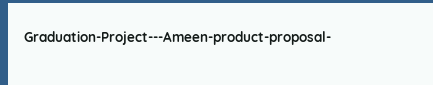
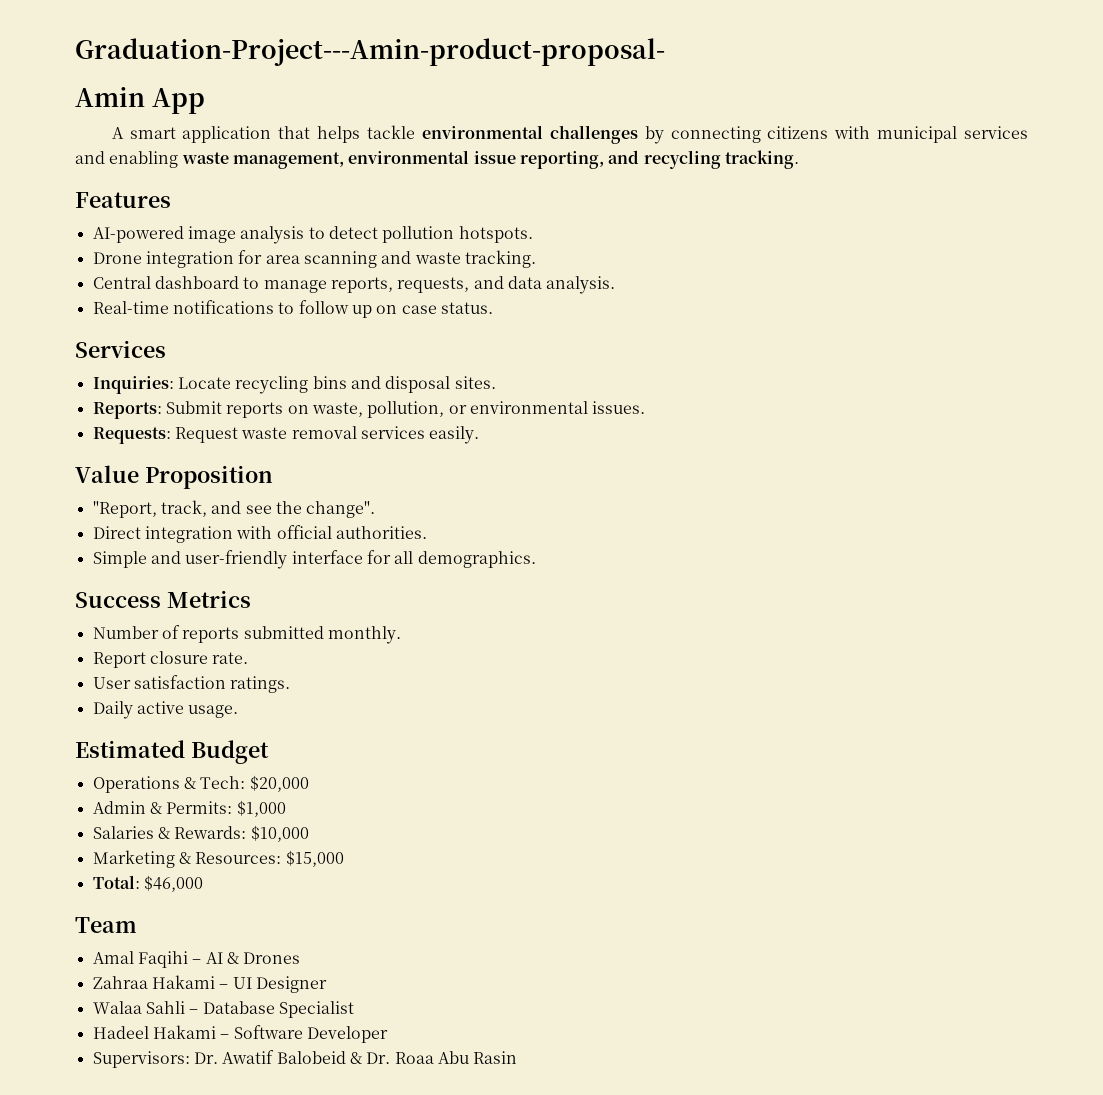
- Graduation-Project---Ameen-product-proposal-
+ Graduation-Project---Amin-product-proposal-
+ Amin App
+ A smart application that helps tackle environmental challenges by connecting citizens with municipal services and enabling waste management, environmental issue reporting, and recycling tracking.
+ Features
+ AI-powered image analysis to detect pollution hotspots.
+ Drone integration for area scanning and waste tracking.
+ Central dashboard to manage reports, requests, and data analysis.
+ Real-time notifications to follow up on case status.
+ Services
+ Inquiries: Locate recycling bins and disposal sites.
+ Reports: Submit reports on waste, pollution, or environmental issues.
+ Requests: Request waste removal services easily.
+ Value Proposition
+ "Report, track, and see the change".
+ Direct integration with official authorities.
+ Simple and user-friendly interface for all demographics.
+ Success Metrics
+ Number of reports submitted monthly.
+ Report closure rate.
+ User satisfaction ratings.
+ Daily active usage.
+ Estimated Budget
+ Operations & Tech: $20,000
+ Admin & Permits: $1,000
+ Salaries & Rewards: $10,000
+ Marketing & Resources: $15,000
+ Total: $46,000
+ Team
+ Amal Faqihi – AI & Drones
+ Zahraa Hakami – UI Designer
+ Walaa Sahli – Database Specialist
+ Hadeel Hakami – Software Developer
+ Supervisors: Dr. Awatif Balobeid & Dr. Roaa Abu Rasin

